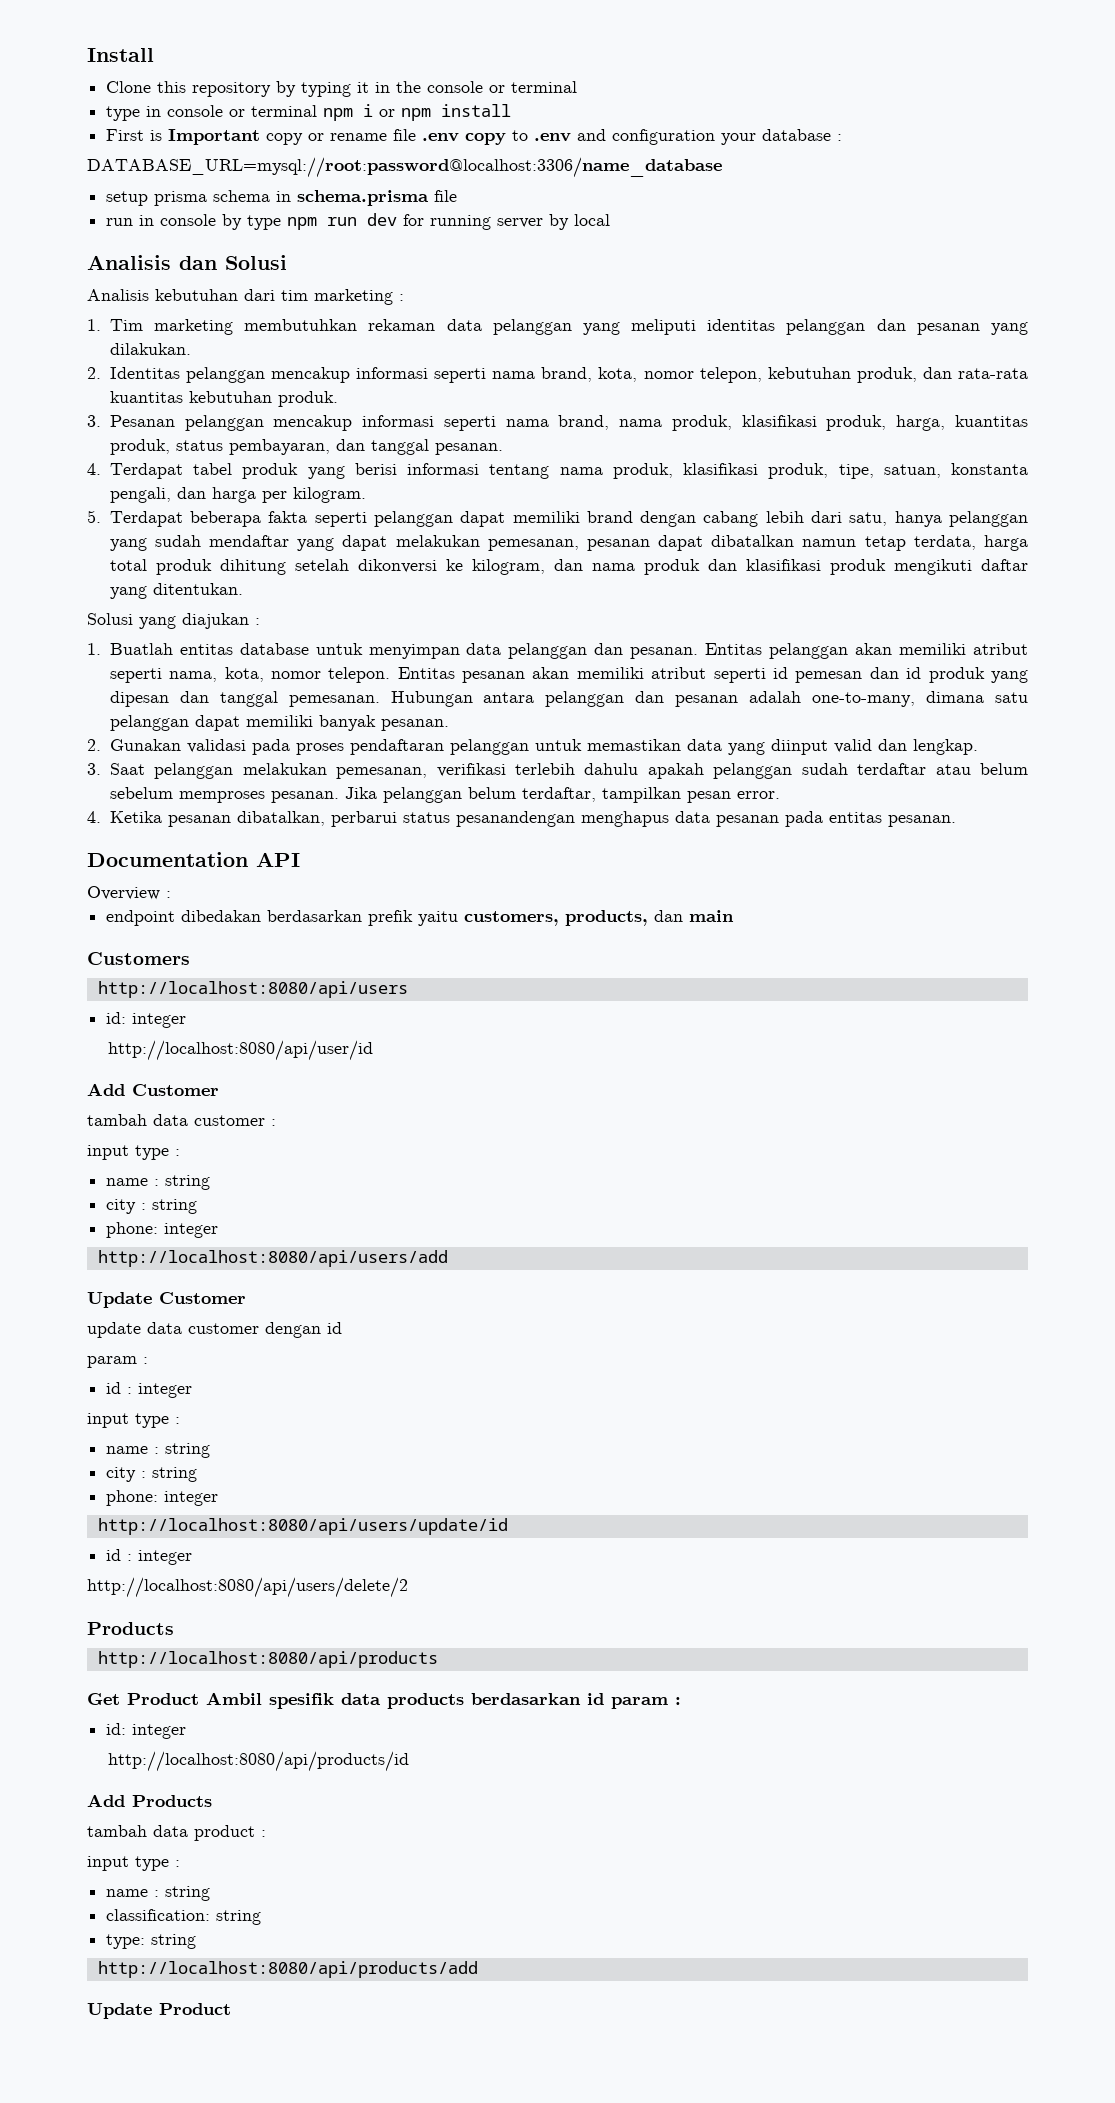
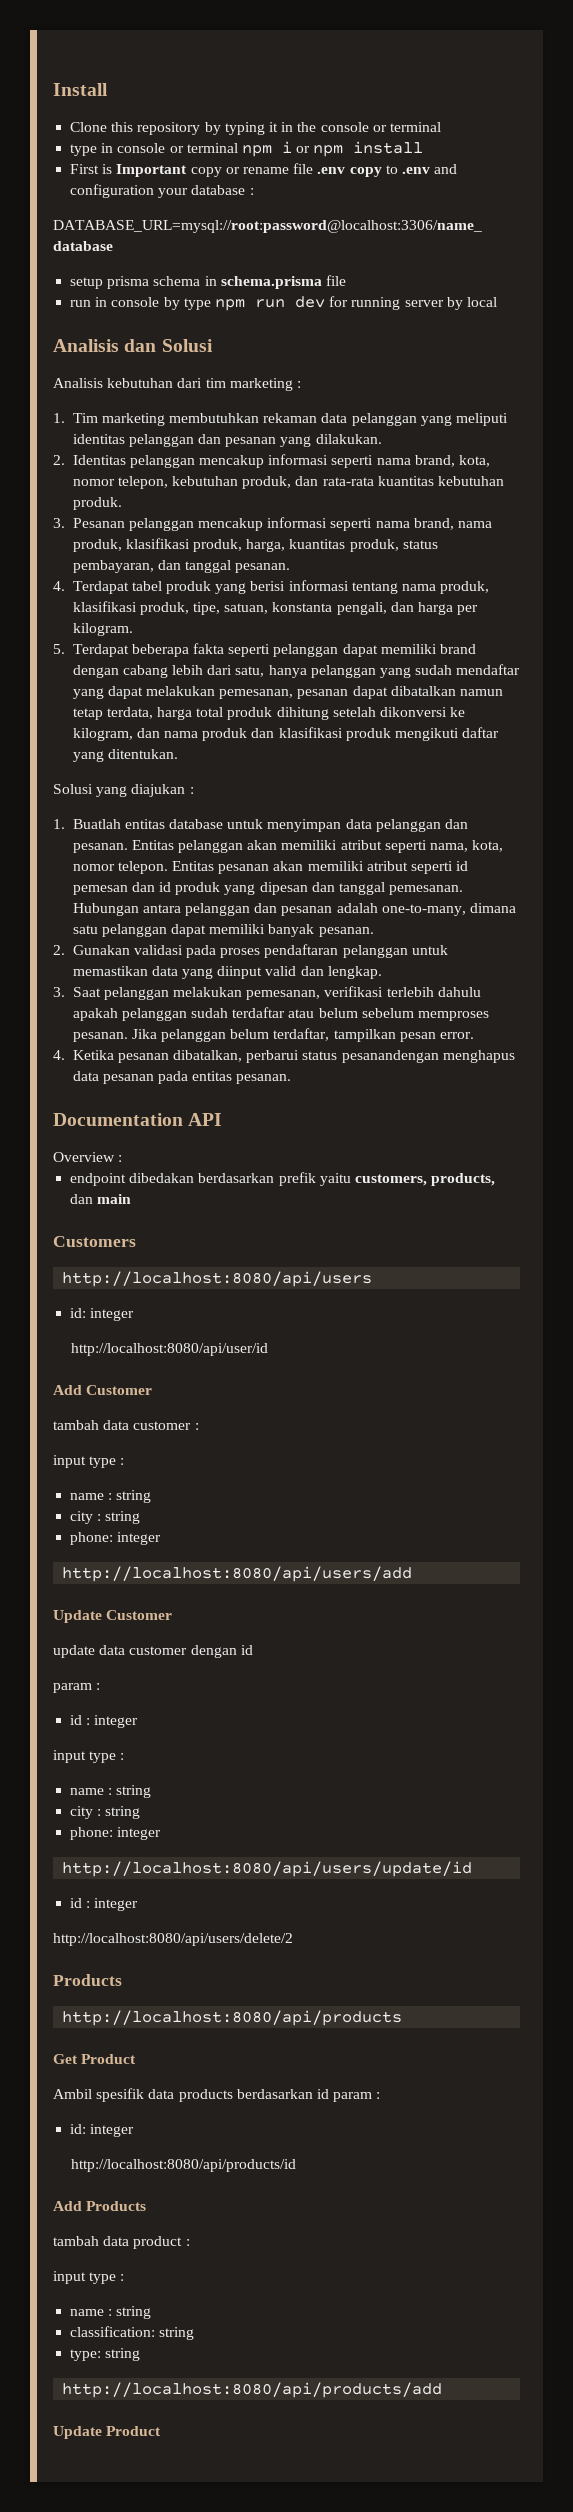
- Get Product Ambil spesifik data products berdasarkan id param :
+ Get Product
+ Ambil spesifik data products berdasarkan id param :

